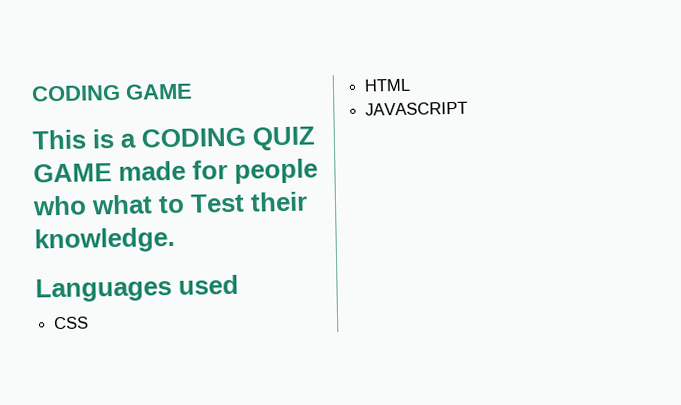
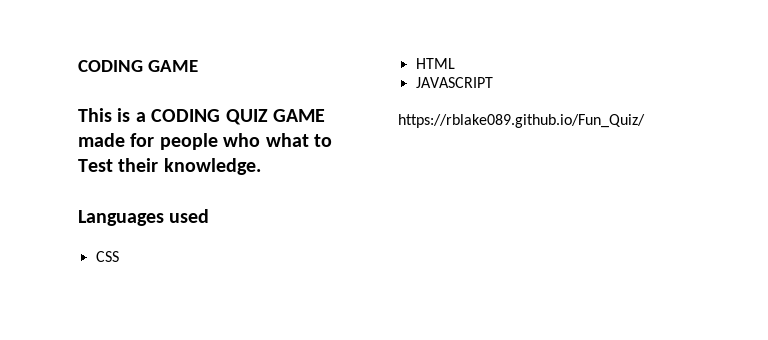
+ https://rblake089.github.io/Fun_Quiz/

